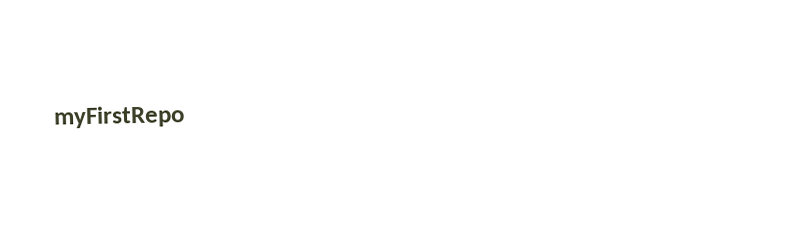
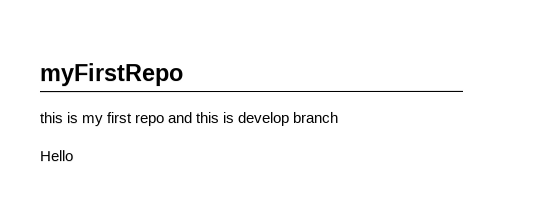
+ this is my first repo and this is develop branch
+ Hello

